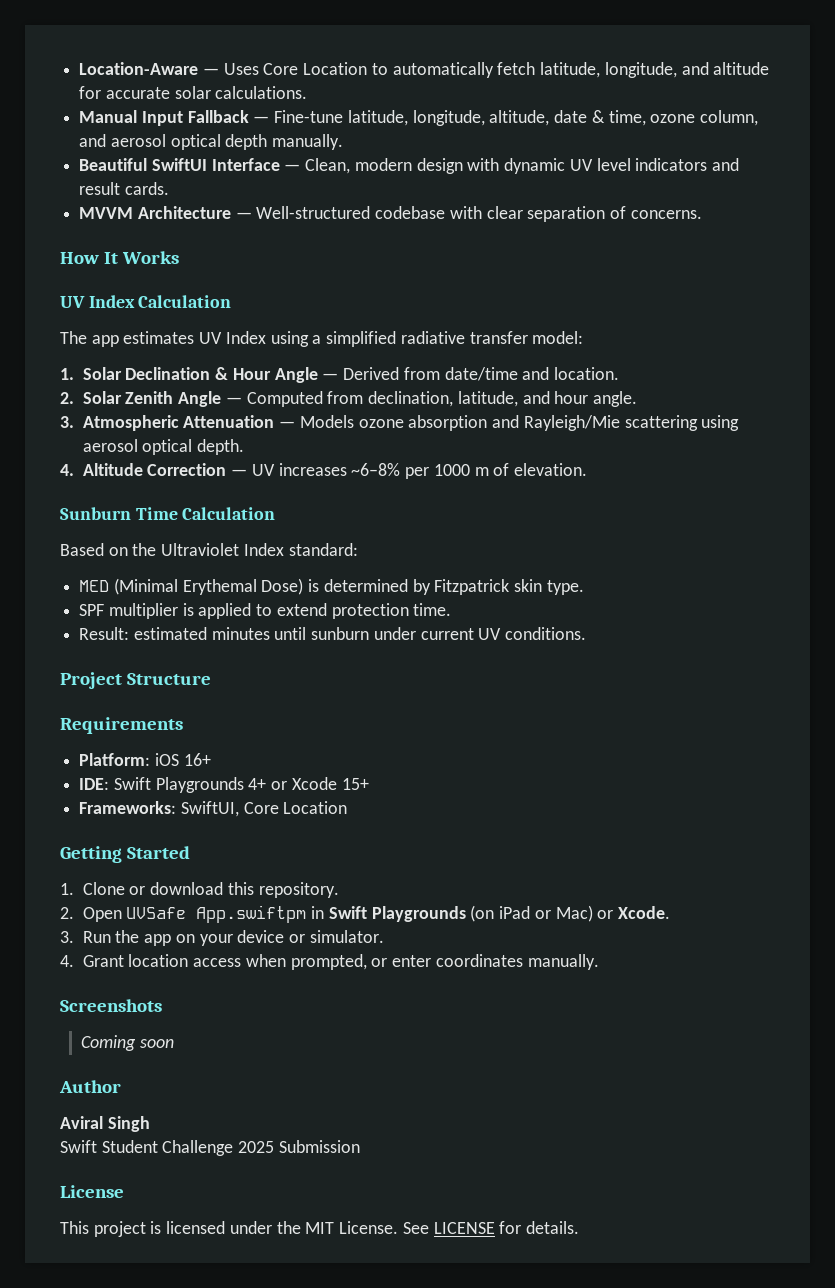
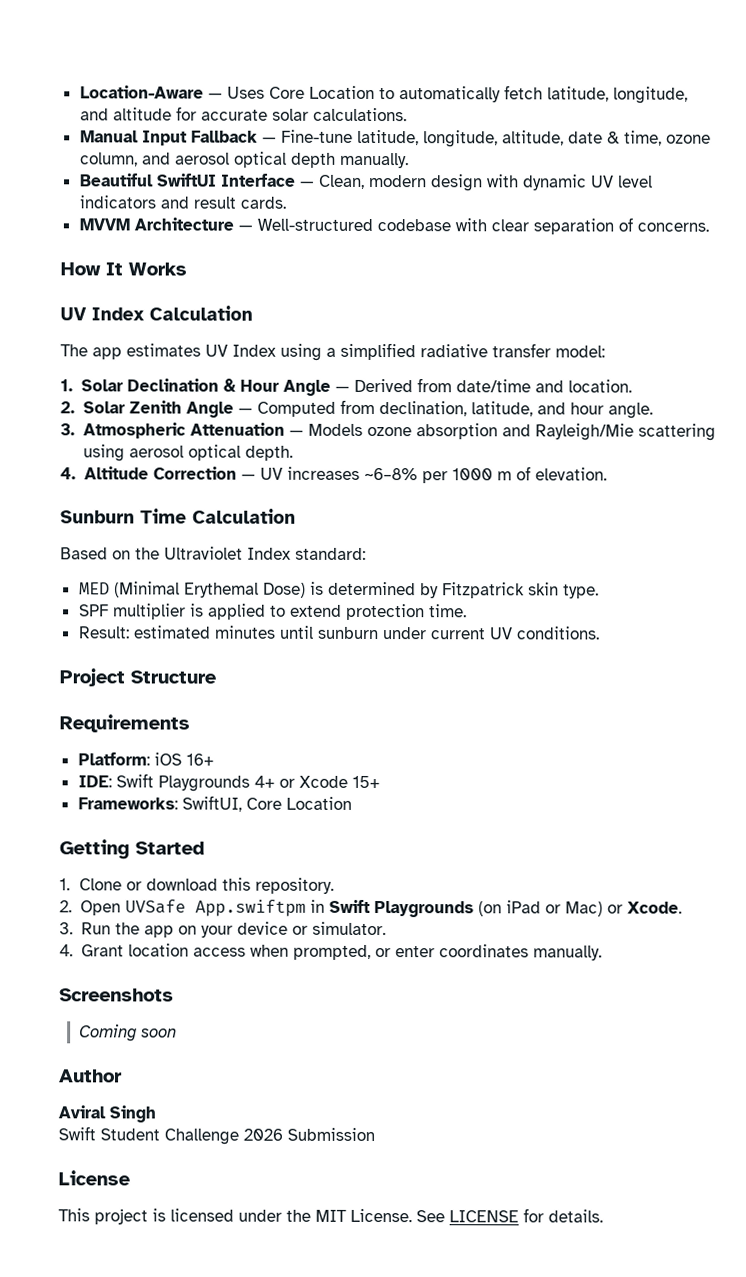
- Swift Student Challenge 2025 Submission
+ Swift Student Challenge 2026 Submission

